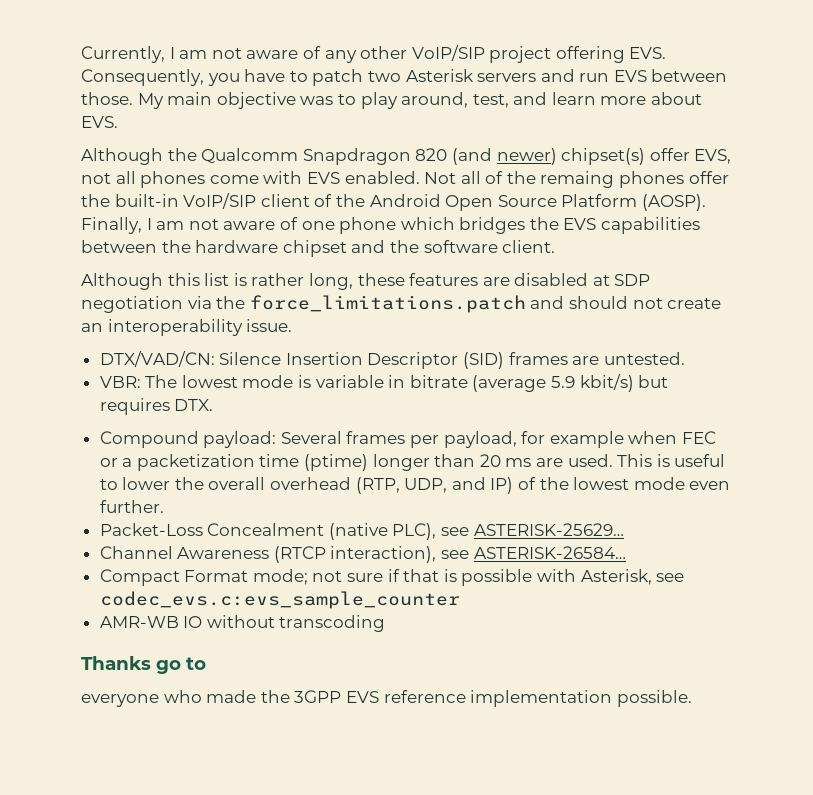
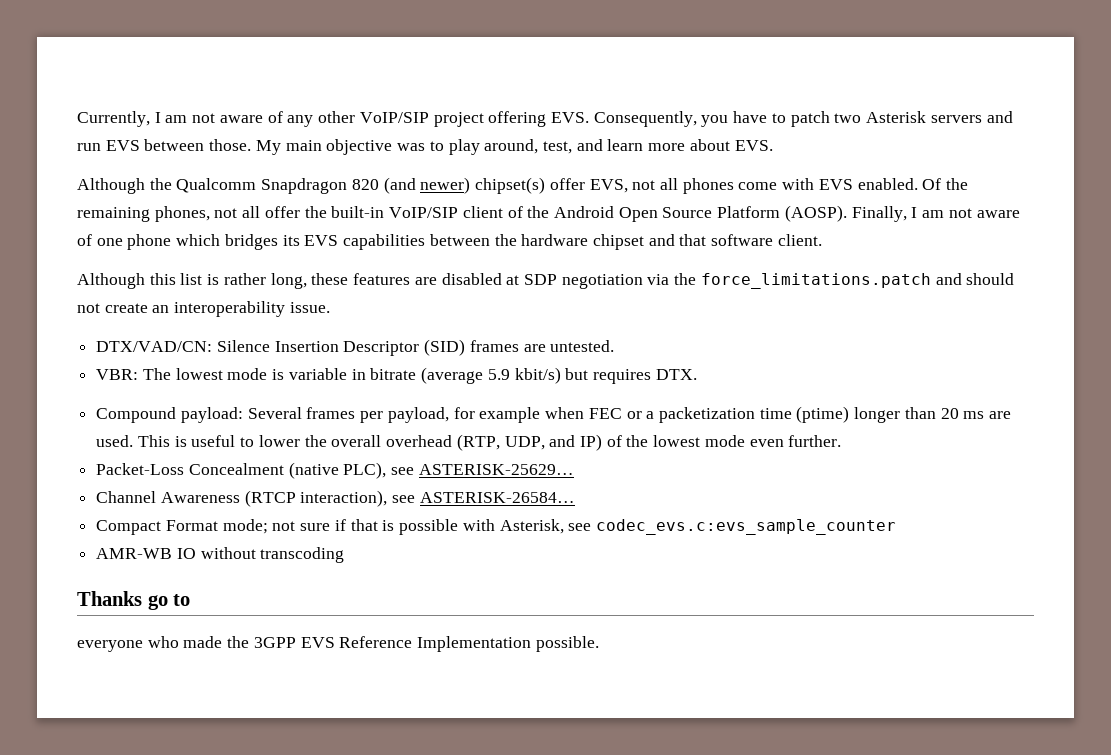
- Not all of the remaing phones offer the built-in VoIP/SIP client of the Android Open Source Platform (AOSP).
+ Of the remaining phones, not all offer the built-in VoIP/SIP client of the Android Open Source Platform (AOSP).
- Finally, I am not aware of one phone which bridges the EVS capabilities between the hardware chipset and the software client.
+ Finally, I am not aware of one phone which bridges its EVS capabilities between the hardware chipset and that software client.
- everyone who made the 3GPP EVS reference implementation possible.
+ everyone who made the 3GPP EVS Reference Implementation possible.

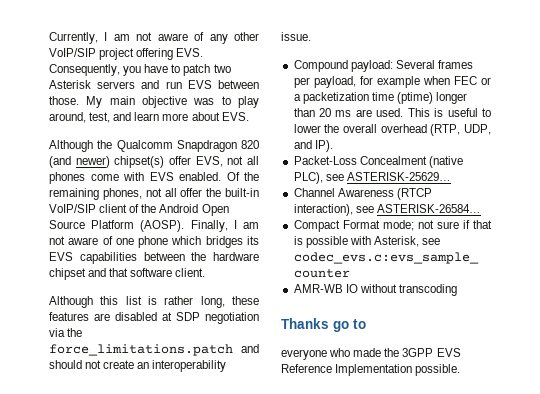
- DTX/VAD/CN: Silence Insertion Descriptor (SID) frames are untested.
- VBR: The lowest mode is variable in bitrate (average 5.9 kbit/s) but requires DTX.
- This is useful to lower the overall overhead (RTP, UDP, and IP) of the lowest mode even further.
+ This is useful to lower the overall overhead (RTP, UDP, and IP).

